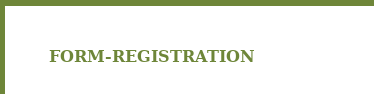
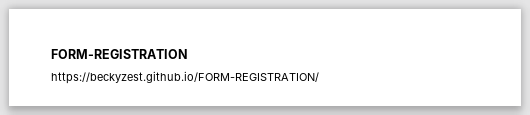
+ https://beckyzest.github.io/FORM-REGISTRATION/

